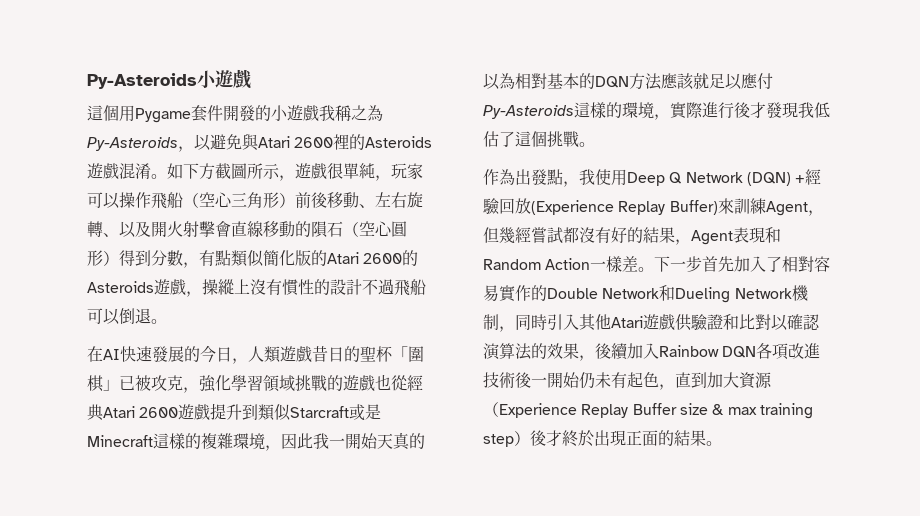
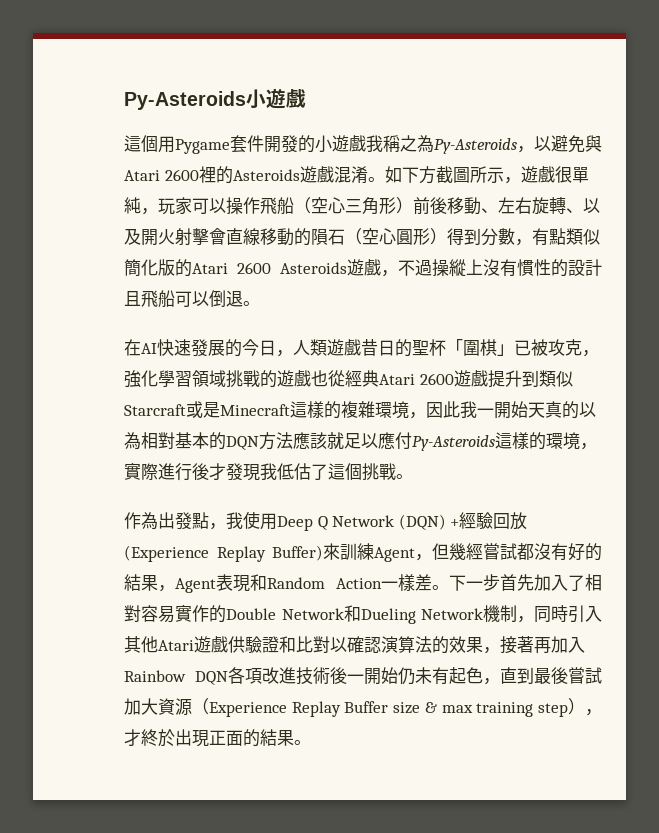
- 如下方截圖所示，遊戲很單純，玩家可以操作飛船（空心三角形）前後移動、左右旋轉、以及開火射擊會直線移動的隕石（空心圓形）得到分數，有點類似簡化版的Atari 2600的Asteroids遊戲，操縱上沒有慣性的設計不過飛船可以倒退。
+ 如下方截圖所示，遊戲很單純，玩家可以操作飛船（空心三角形）前後移動、左右旋轉、以及開火射擊會直線移動的隕石（空心圓形）得到分數，有點類似簡化版的Atari 2600 Asteroids遊戲，不過操縱上沒有慣性的設計且飛船可以倒退。
- 下一步首先加入了相對容易實作的Double Network和Dueling Network機制，同時引入其他Atari遊戲供驗證和比對以確認演算法的效果，後續加入Rainbow DQN各項改進技術後一開始仍未有起色，直到加大資源（Experience Replay Buffer size & max training step）後才終於出現正面的結果。
+ 下一步首先加入了相對容易實作的Double Network和Dueling Network機制，同時引入其他Atari遊戲供驗證和比對以確認演算法的效果，接著再加入Rainbow DQN各項改進技術後一開始仍未有起色，直到最後嘗試加大資源（Experience Replay Buffer size & max training step），才終於出現正面的結果。

